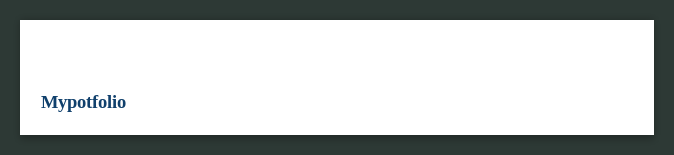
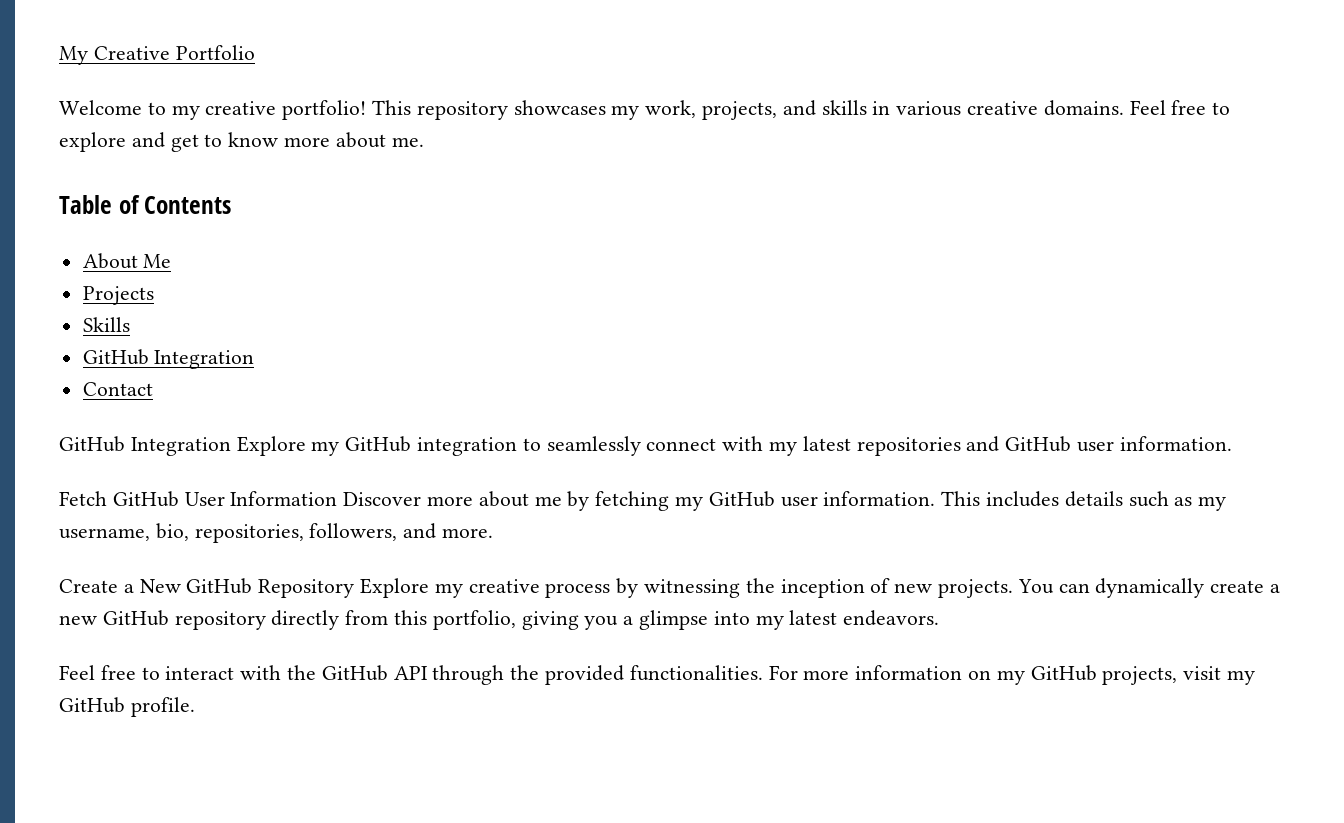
- Mypotfolio
+ My Creative Portfolio
+ Welcome to my creative portfolio! This repository showcases my work, projects, and skills in various creative domains. Feel free to explore and get to know more about me.
+ Table of Contents
+ About Me
+ Projects
+ Skills
+ GitHub Integration
+ Contact
+ GitHub Integration Explore my GitHub integration to seamlessly connect with my latest repositories and GitHub user information.
+ Fetch GitHub User Information Discover more about me by fetching my GitHub user information. This includes details such as my username, bio, repositories, followers, and more.
+ Create a New GitHub Repository Explore my creative process by witnessing the inception of new projects. You can dynamically create a new GitHub repository directly from this portfolio, giving you a glimpse into my latest endeavors.
+ Feel free to interact with the GitHub API through the provided functionalities. For more information on my GitHub projects, visit my GitHub profile.

